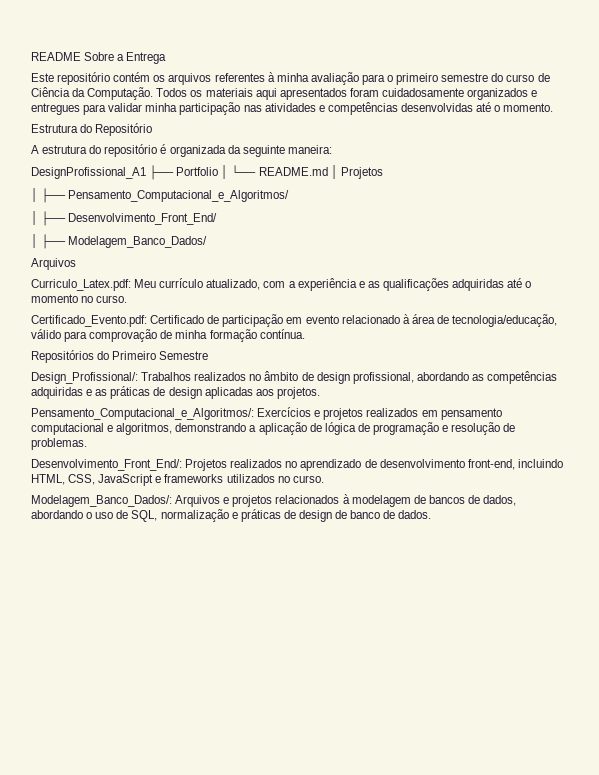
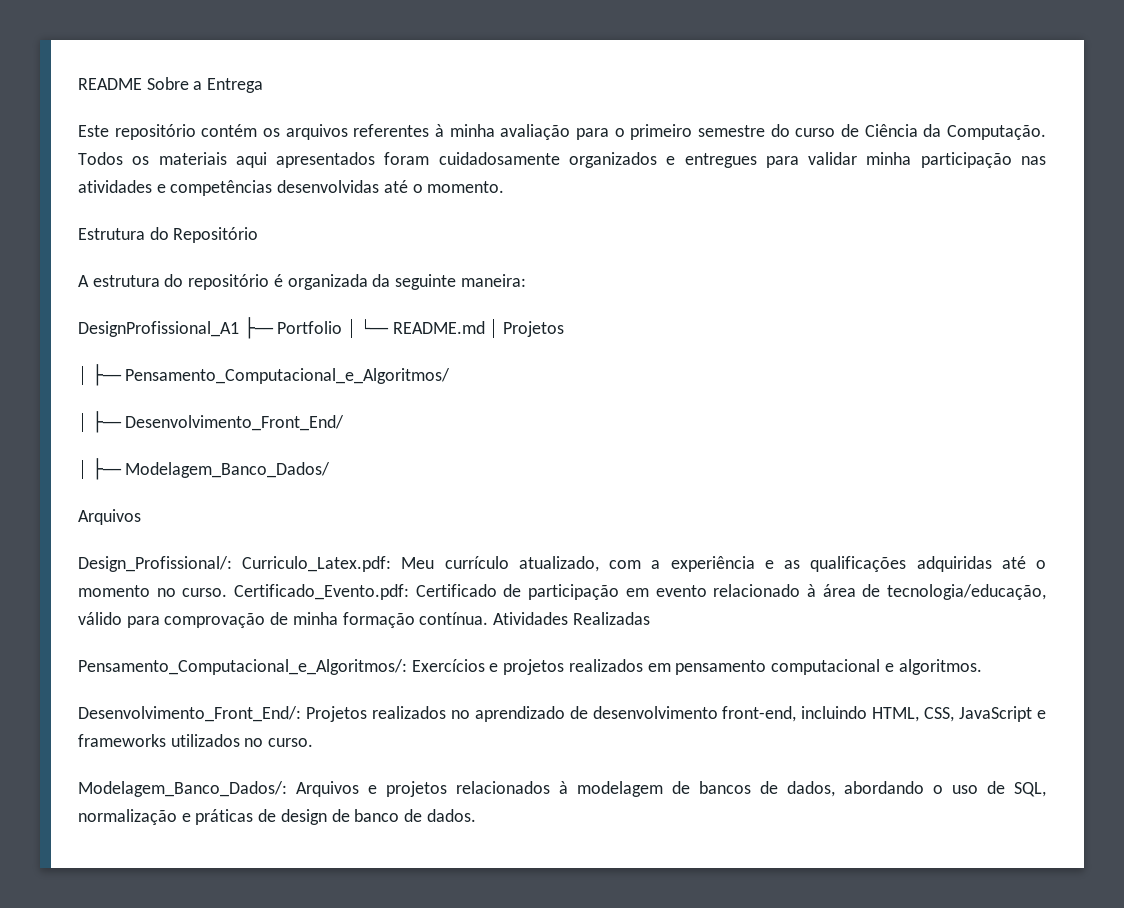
- Curriculo_Latex.pdf: Meu currículo atualizado, com a experiência e as qualificações adquiridas até o momento no curso.
- Certificado_Evento.pdf: Certificado de participação em evento relacionado à área de tecnologia/educação, válido para comprovação de minha formação contínua.
- Repositórios do Primeiro Semestre
- Design_Profissional/: Trabalhos realizados no âmbito de design profissional, abordando as competências adquiridas e as práticas de design aplicadas aos projetos.
+ Design_Profissional/: Curriculo_Latex.pdf: Meu currículo atualizado, com a experiência e as qualificações adquiridas até o momento no curso. Certificado_Evento.pdf: Certificado de participação em evento relacionado à área de tecnologia/educação, válido para comprovação de minha formação contínua. Atividades Realizadas
- Pensamento_Computacional_e_Algoritmos/: Exercícios e projetos realizados em pensamento computacional e algoritmos, demonstrando a aplicação de lógica de programação e resolução de problemas.
+ Pensamento_Computacional_e_Algoritmos/: Exercícios e projetos realizados em pensamento computacional e algoritmos.

